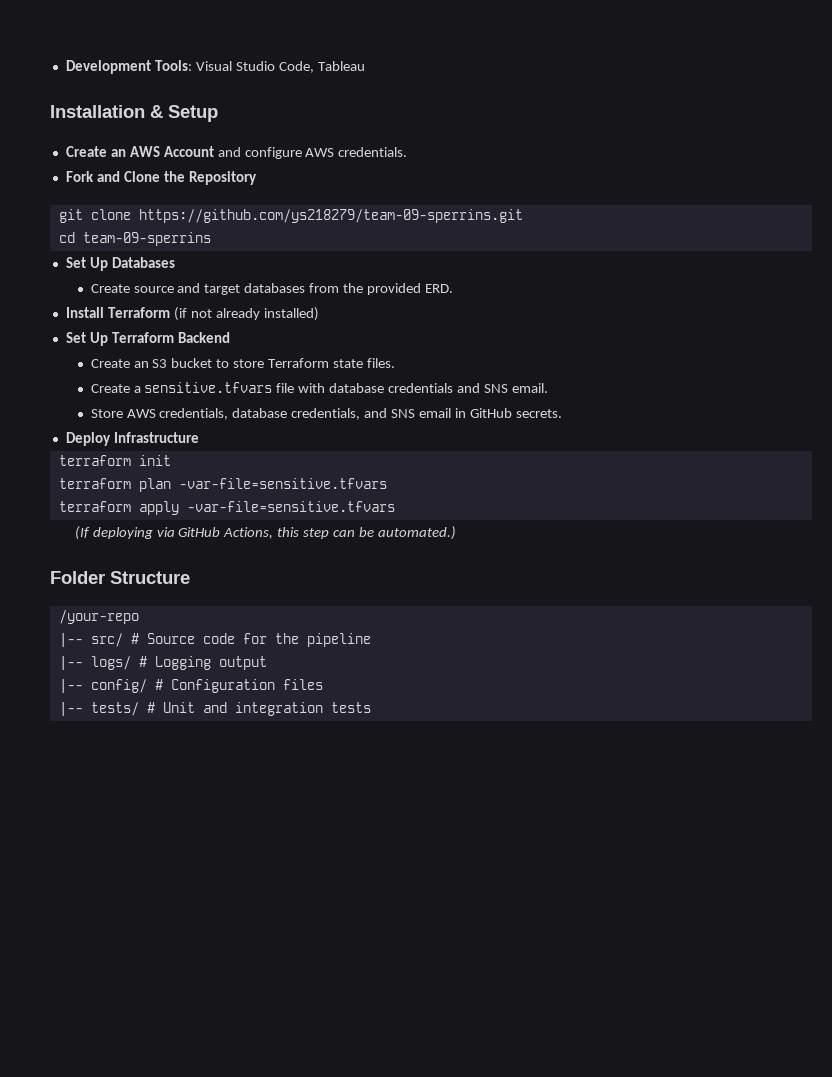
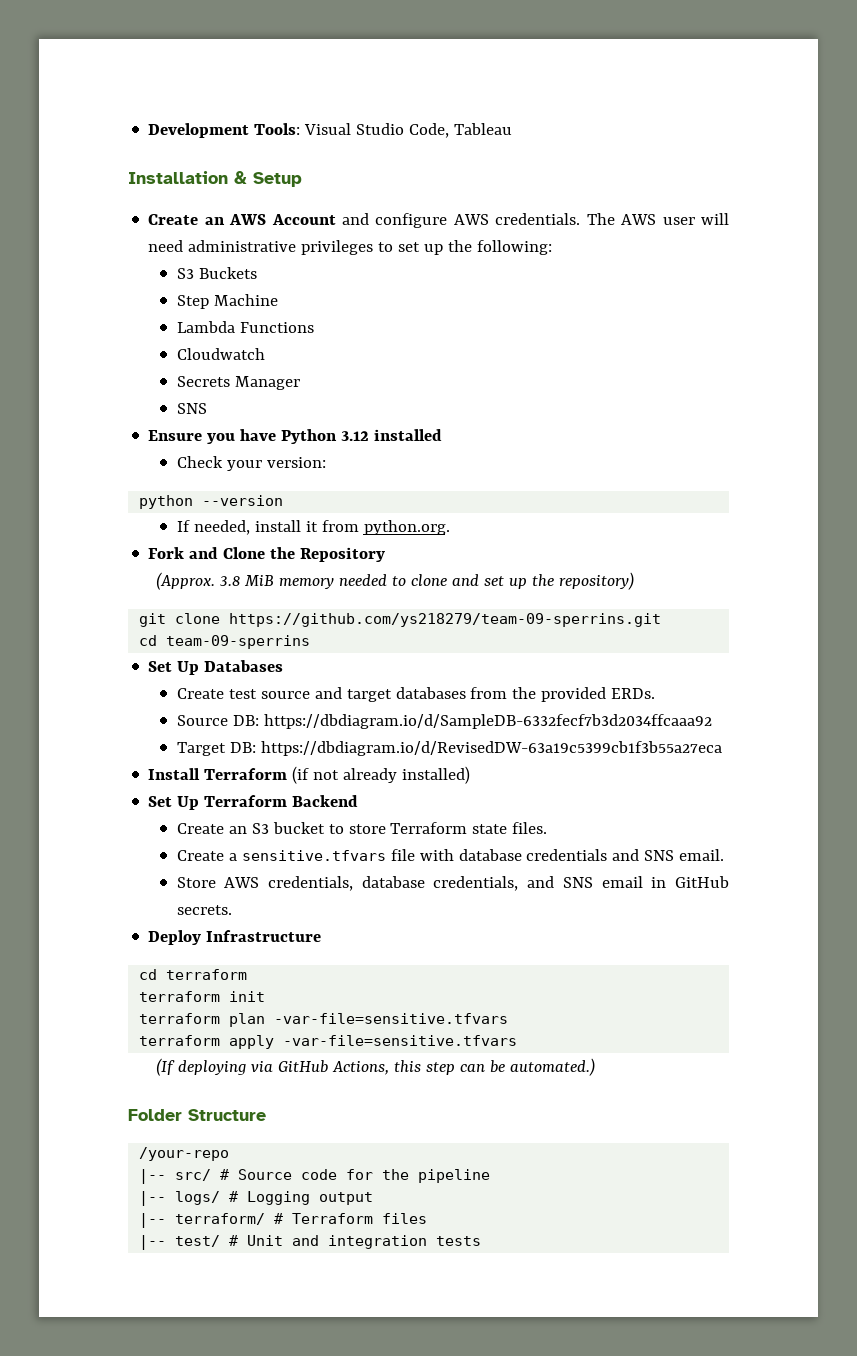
+ The AWS user will need administrative privileges to set up the following:
+ S3 Buckets
+ Step Machine
+ Lambda Functions
+ Cloudwatch
+ Secrets Manager
+ SNS
+ Ensure you have Python 3.12 installed
+ Check your version:
+ python --version
+ If needed, install it from python.org.
+ (Approx. 3.8 MiB memory needed to clone and set up the repository)
- Create source and target databases from the provided ERD.
+ Create test source and target databases from the provided ERDs.
+ Source DB: https://dbdiagram.io/d/SampleDB-6332fecf7b3d2034ffcaaa92
+ Target DB: https://dbdiagram.io/d/RevisedDW-63a19c5399cb1f3b55a27eca
+ cd terraform
- |-- config/ # Configuration files
+ |-- terraform/ # Terraform files
- |-- tests/ # Unit and integration tests
+ |-- test/ # Unit and integration tests

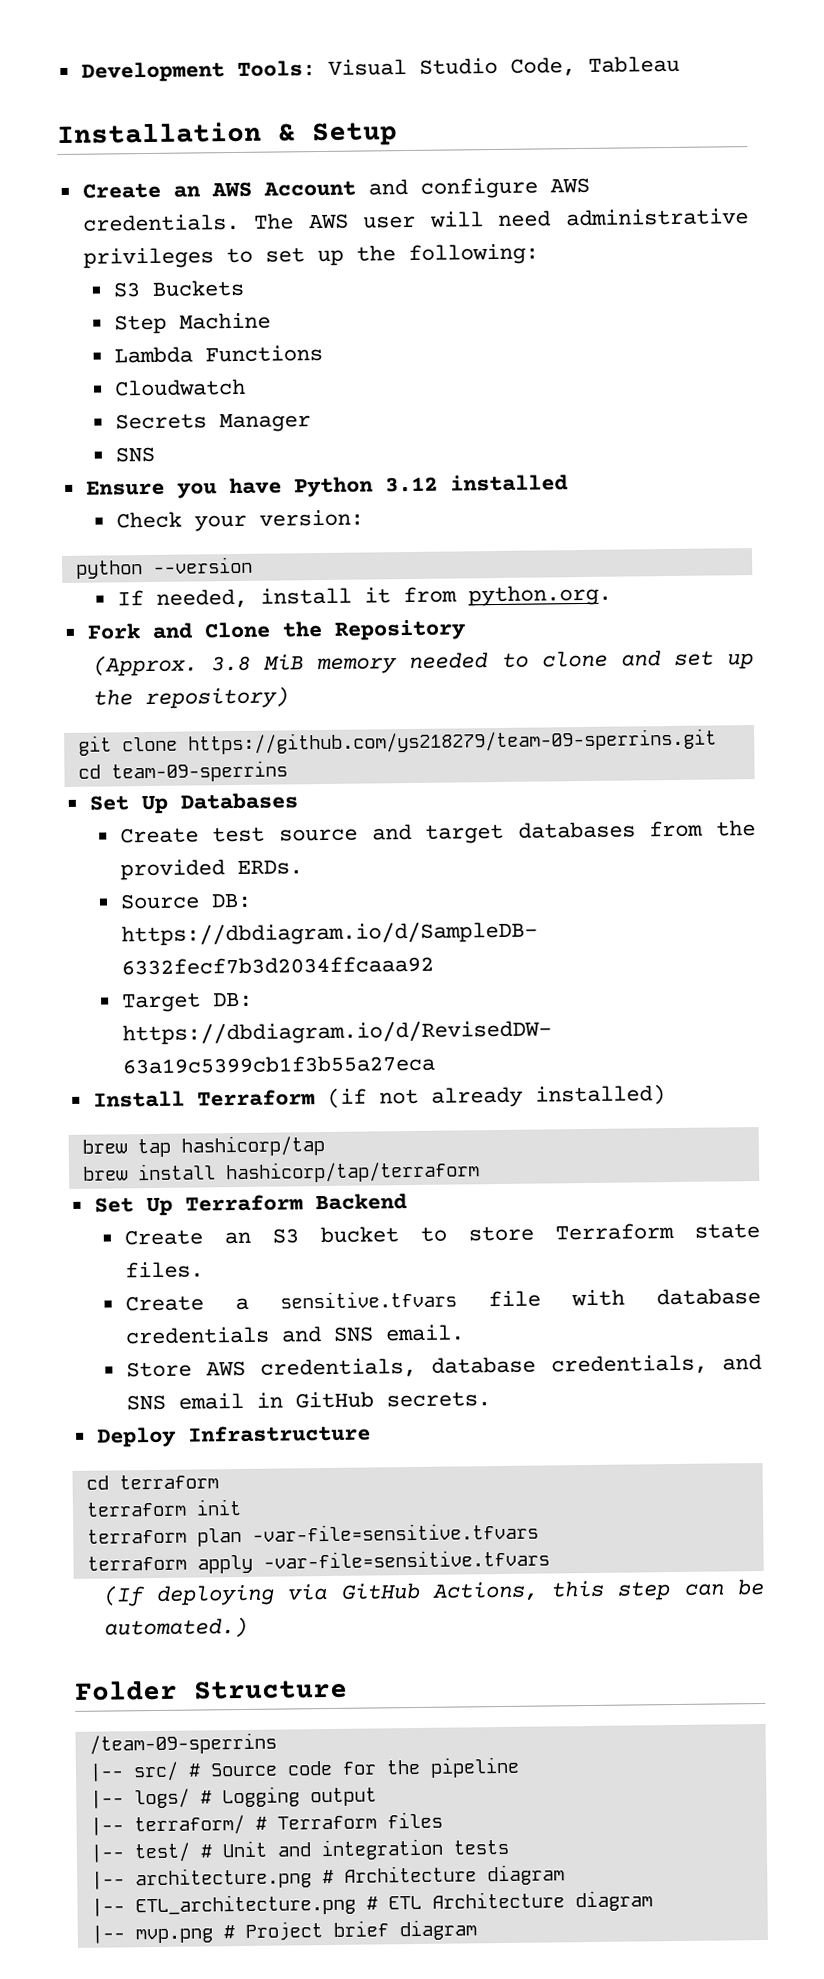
+ brew tap hashicorp/tap
+ brew install hashicorp/tap/terraform
- /your-repo
+ /team-09-sperrins
+ |-- architecture.png # Architecture diagram
+ |-- ETL_architecture.png # ETL Architecture diagram
+ |-- mvp.png # Project brief diagram

